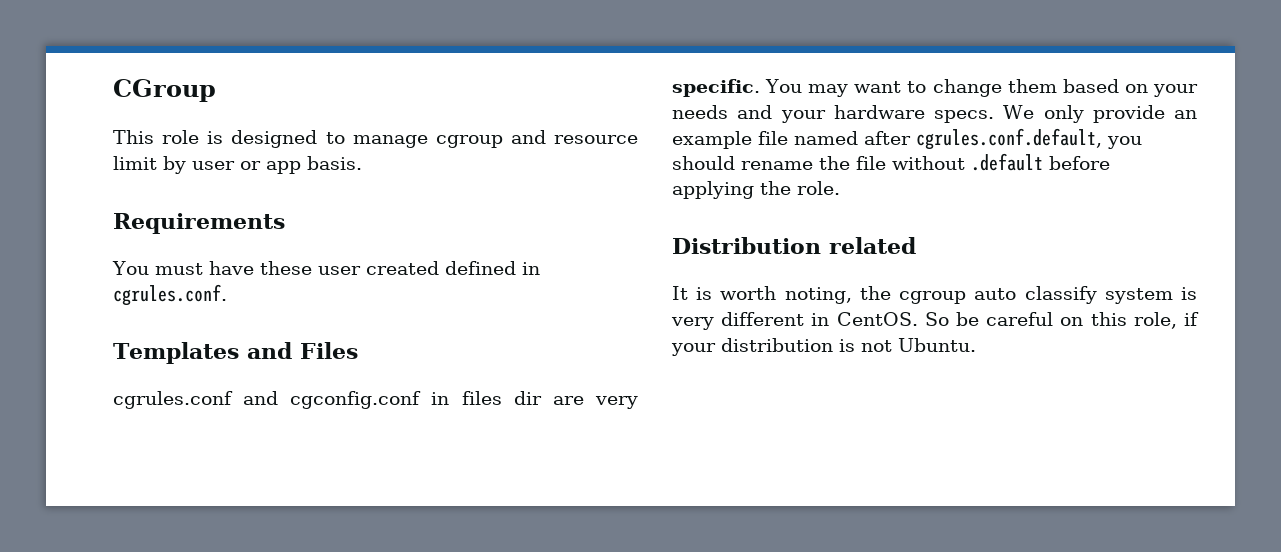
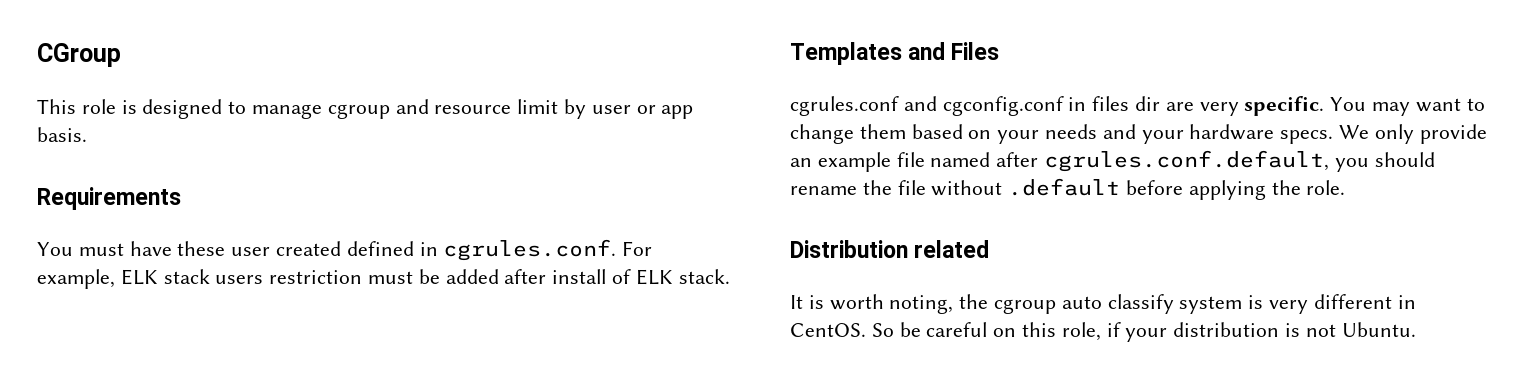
- You must have these user created defined in cgrules.conf.
+ You must have these user created defined in cgrules.conf. For example, ELK stack users restriction must be added after install of ELK stack.

